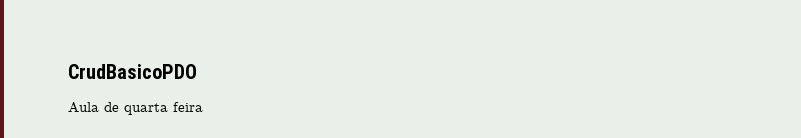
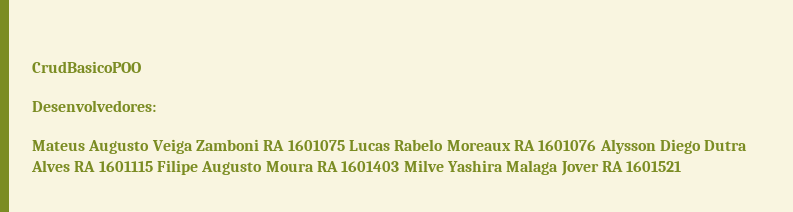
- CrudBasicoPDO
- Aula de quarta feira
+ CrudBasicoPOO
+ Desenvolvedores:
+ Mateus Augusto Veiga Zamboni RA 1601075 Lucas Rabelo Moreaux RA 1601076 Alysson Diego Dutra Alves RA 1601115 Filipe Augusto Moura RA 1601403 Milve Yashira Malaga Jover RA 1601521

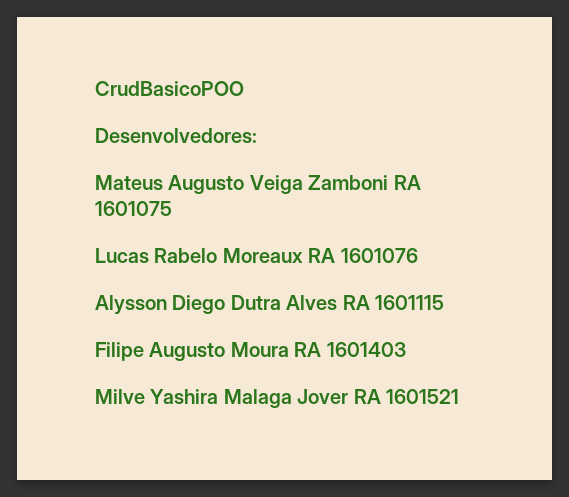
- Mateus Augusto Veiga Zamboni RA 1601075 Lucas Rabelo Moreaux RA 1601076 Alysson Diego Dutra Alves RA 1601115 Filipe Augusto Moura RA 1601403 Milve Yashira Malaga Jover RA 1601521
+ Mateus Augusto Veiga Zamboni RA 1601075
+ Lucas Rabelo Moreaux RA 1601076
+ Alysson Diego Dutra Alves RA 1601115
+ Filipe Augusto Moura RA 1601403
+ Milve Yashira Malaga Jover RA 1601521

